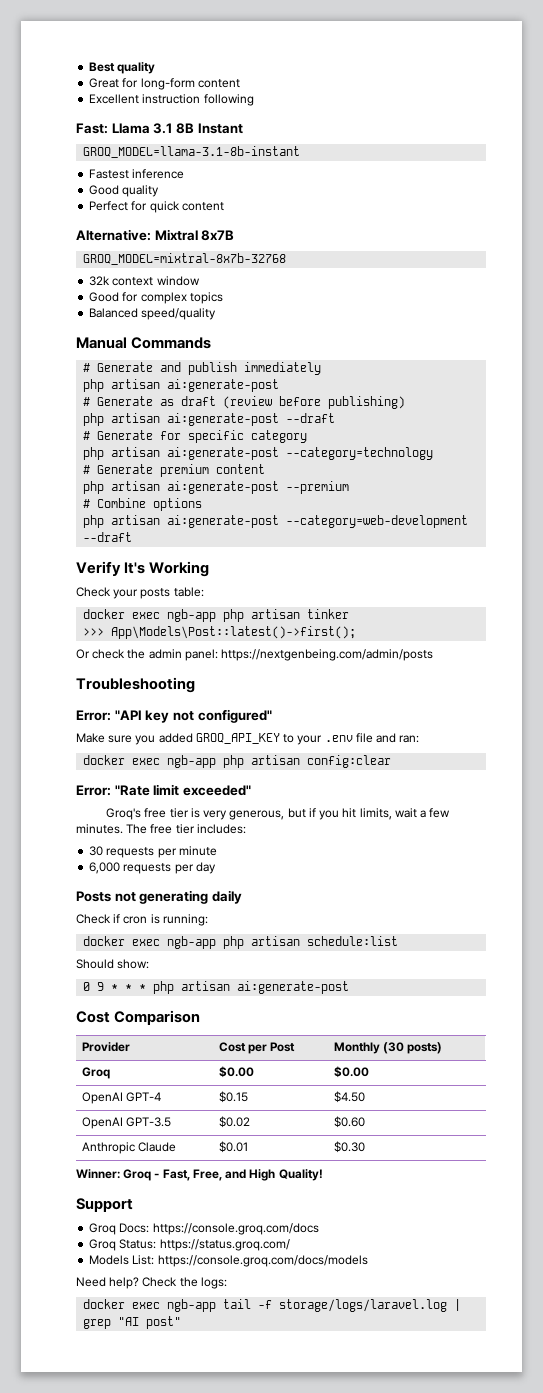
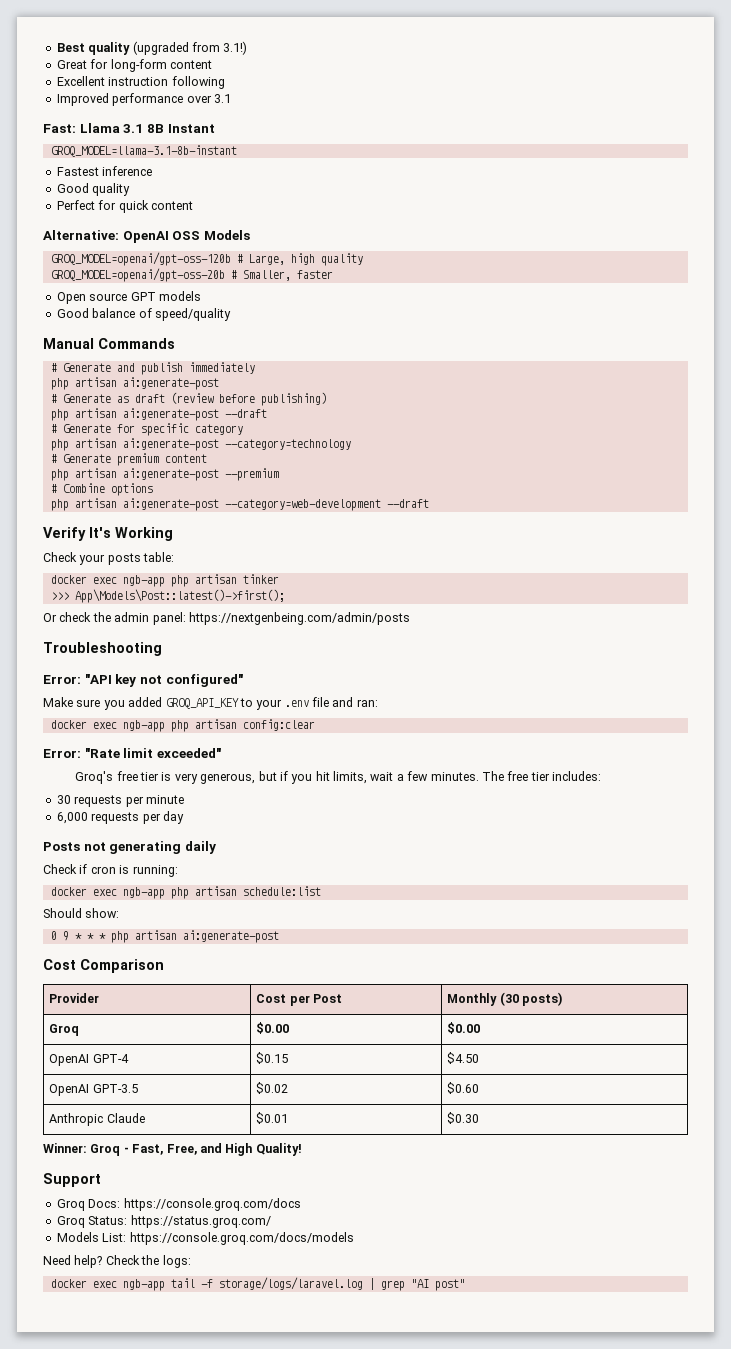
- Best quality
+ Best quality (upgraded from 3.1!)
+ Improved performance over 3.1
- Alternative: Mixtral 8x7B
- GROQ_MODEL=mixtral-8x7b-32768
- 32k context window
- Good for complex topics
- Balanced speed/quality
+ Alternative: OpenAI OSS Models
+ GROQ_MODEL=openai/gpt-oss-120b # Large, high quality
+ GROQ_MODEL=openai/gpt-oss-20b # Smaller, faster
+ Open source GPT models
+ Good balance of speed/quality

